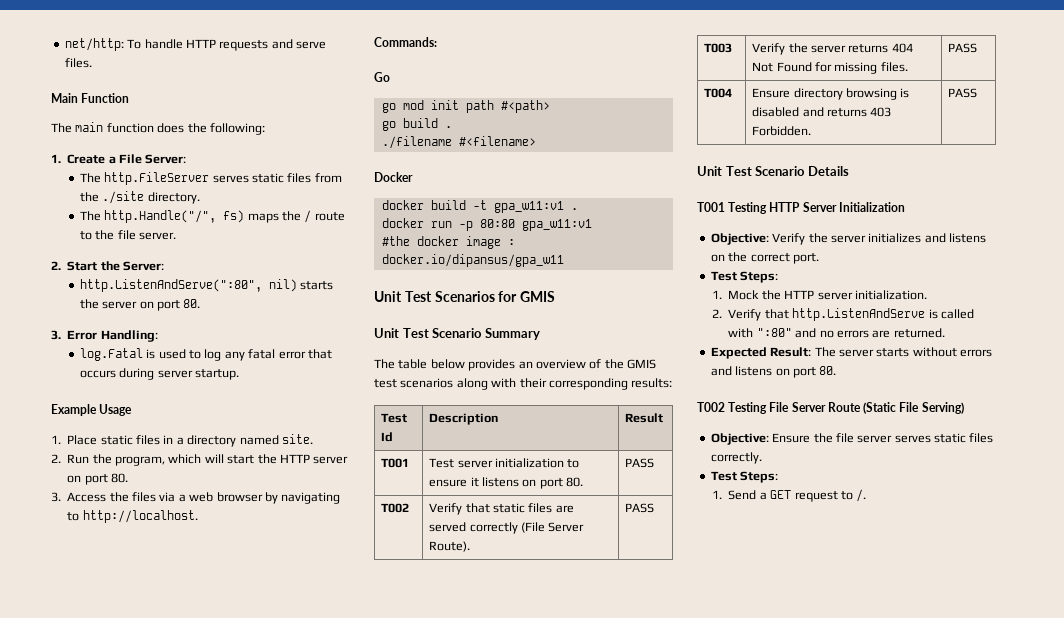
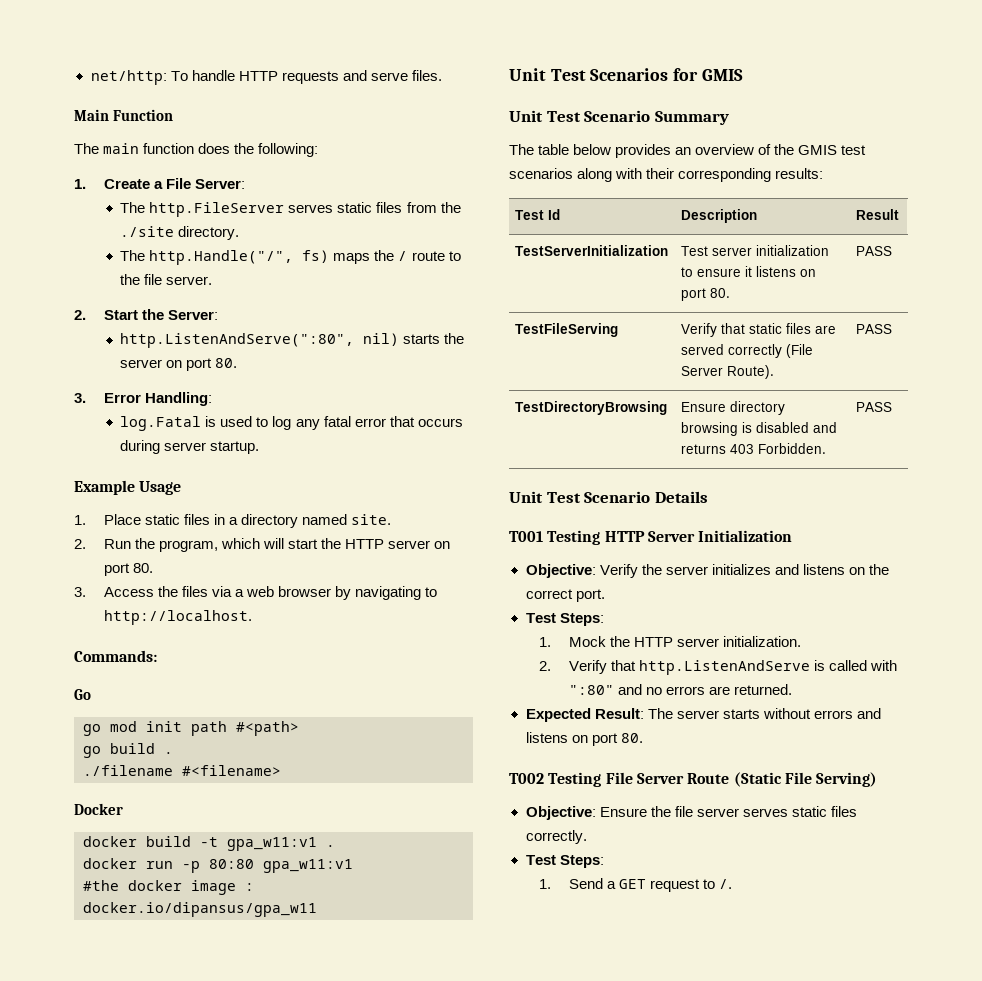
- T001 | Test server initialization to ensure it listens on port 80. | PASS
+ TestServerInitialization | Test server initialization to ensure it listens on port 80. | PASS
- T002 | Verify that static files are served correctly (File Server Route). | PASS
+ TestFileServing | Verify that static files are served correctly (File Server Route). | PASS
- T003 | Verify the server returns 404 Not Found for missing files. | PASS
- T004 | Ensure directory browsing is disabled and returns 403 Forbidden. | PASS
+ TestDirectoryBrowsing | Ensure directory browsing is disabled and returns 403 Forbidden. | PASS

